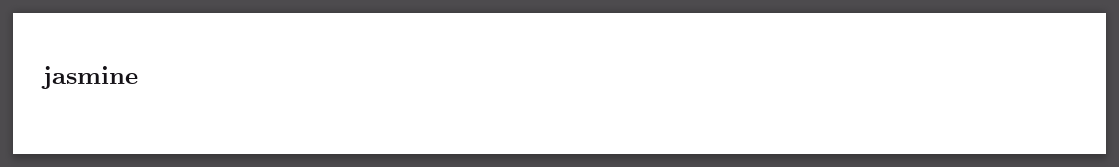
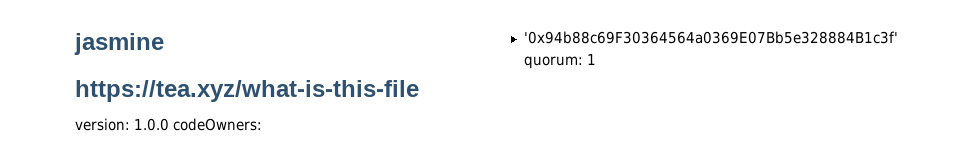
+ https://tea.xyz/what-is-this-file
+ version: 1.0.0 codeOwners:
+ '0x94b88c69F30364564a0369E07Bb5e328884B1c3f' quorum: 1

